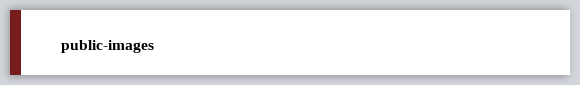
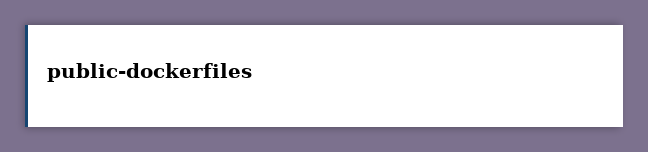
- public-images
+ public-dockerfiles

